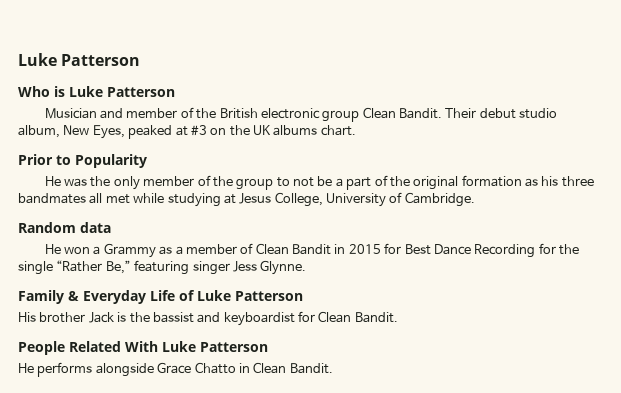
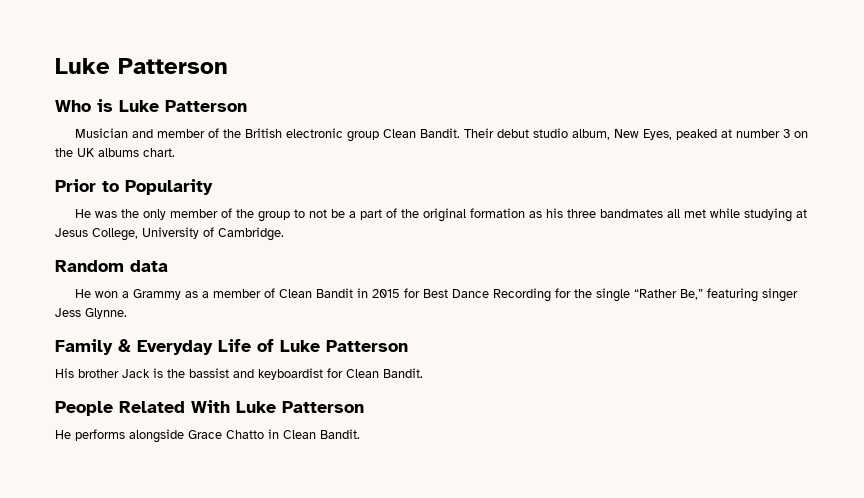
- Their debut studio album, New Eyes, peaked at #3 on the UK albums chart.
+ Their debut studio album, New Eyes, peaked at number 3 on the UK albums chart.

